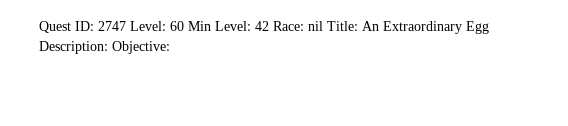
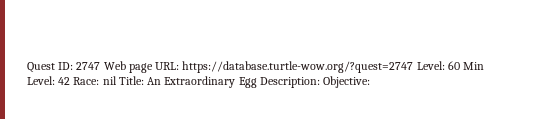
- Quest ID: 2747 Level: 60 Min Level: 42 Race: nil Title: An Extraordinary Egg Description: Objective:
+ Quest ID: 2747 Web page URL: https://database.turtle-wow.org/?quest=2747 Level: 60 Min Level: 42 Race: nil Title: An Extraordinary Egg Description: Objective:

